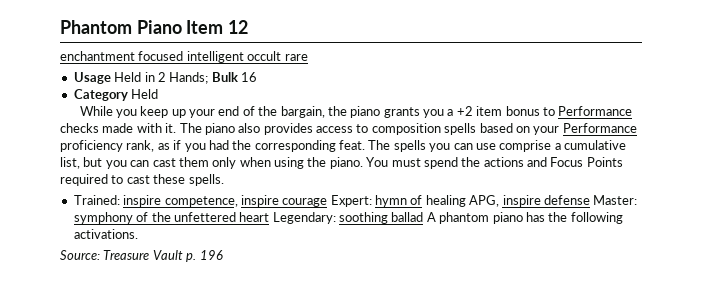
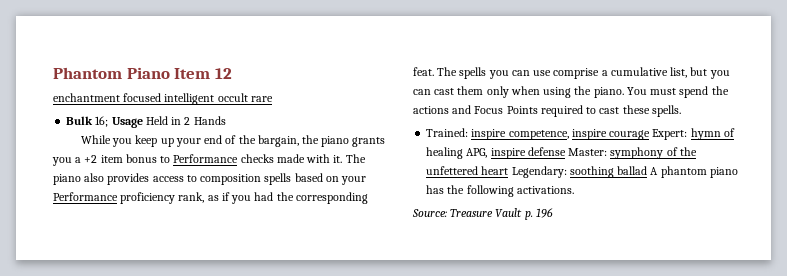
- Usage Held in 2 Hands; Bulk 16
- Category Held
+ Bulk 16; Usage Held in 2 Hands

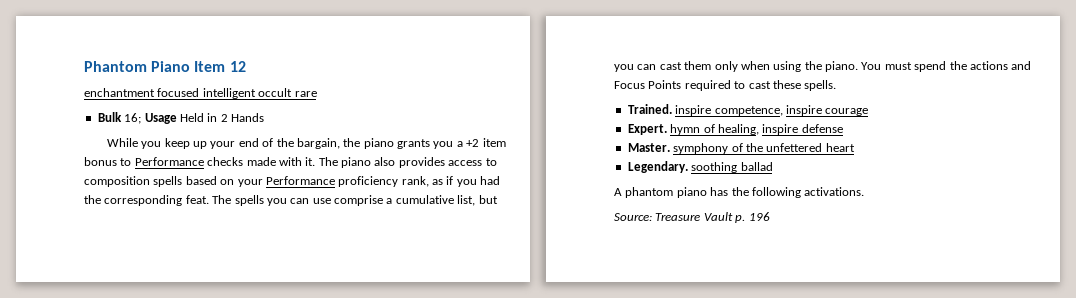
- Trained: inspire competence, inspire courage Expert: hymn of healing APG, inspire defense Master: symphony of the unfettered heart Legendary: soothing ballad A phantom piano has the following activations.
+ Trained. inspire competence, inspire courage
+ Expert. hymn of healing, inspire defense
+ Master. symphony of the unfettered heart
+ Legendary. soothing ballad
+ A phantom piano has the following activations.

